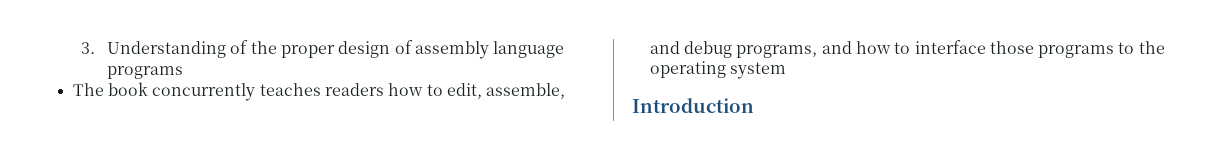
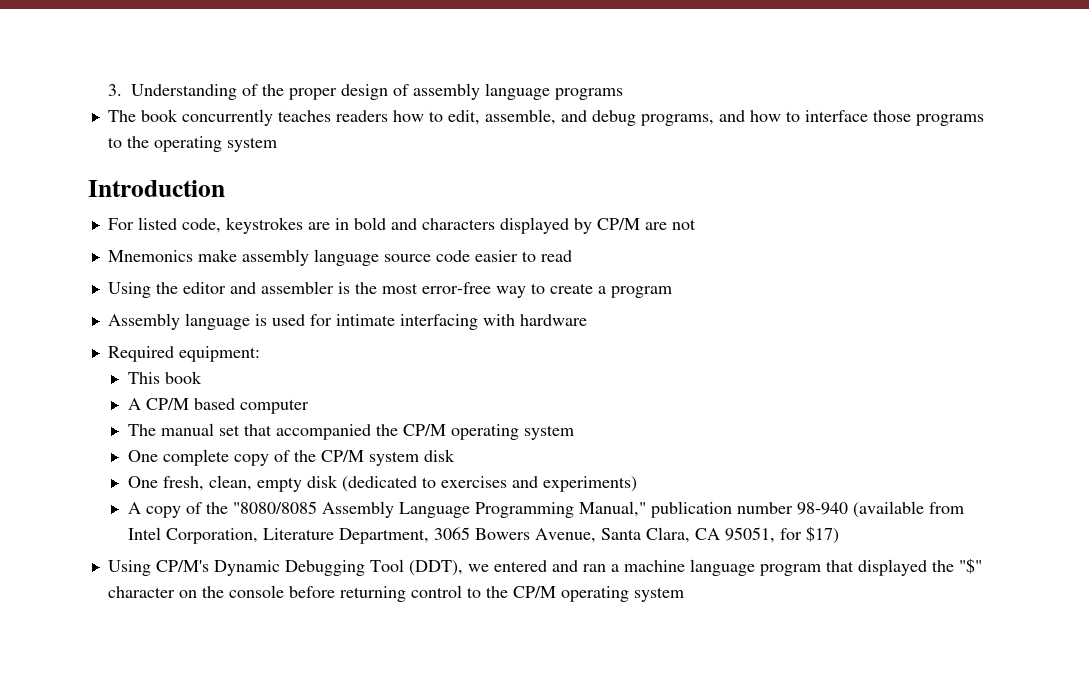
+ For listed code, keystrokes are in bold and characters displayed by CP/M are not
+ Mnemonics make assembly language source code easier to read
+ Using the editor and assembler is the most error-free way to create a program
+ Assembly language is used for intimate interfacing with hardware
+ Required equipment:
+ This book
+ A CP/M based computer
+ The manual set that accompanied the CP/M operating system
+ One complete copy of the CP/M system disk
+ One fresh, clean, empty disk (dedicated to exercises and experiments)
+ A copy of the "8080/8085 Assembly Language Programming Manual," publication number 98-940 (available from Intel Corporation, Literature Department, 3065 Bowers Avenue, Santa Clara, CA 95051, for $17)
+ Using CP/M's Dynamic Debugging Tool (DDT), we entered and ran a machine language program that displayed the "$" character on the console before returning control to the CP/M operating system

